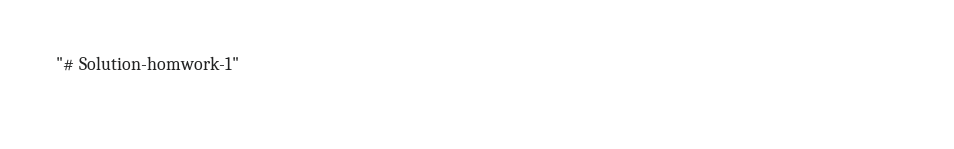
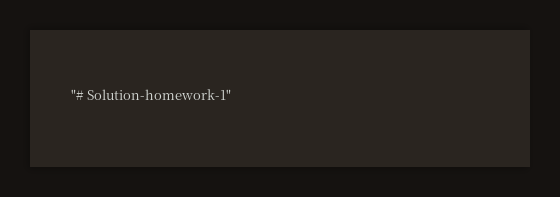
- "# Solution-homwork-1"
+ "# Solution-homework-1"

